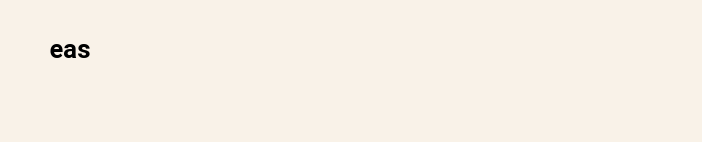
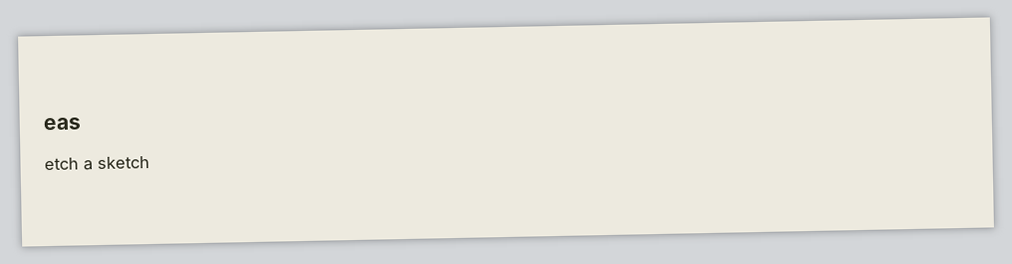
+ etch a sketch

